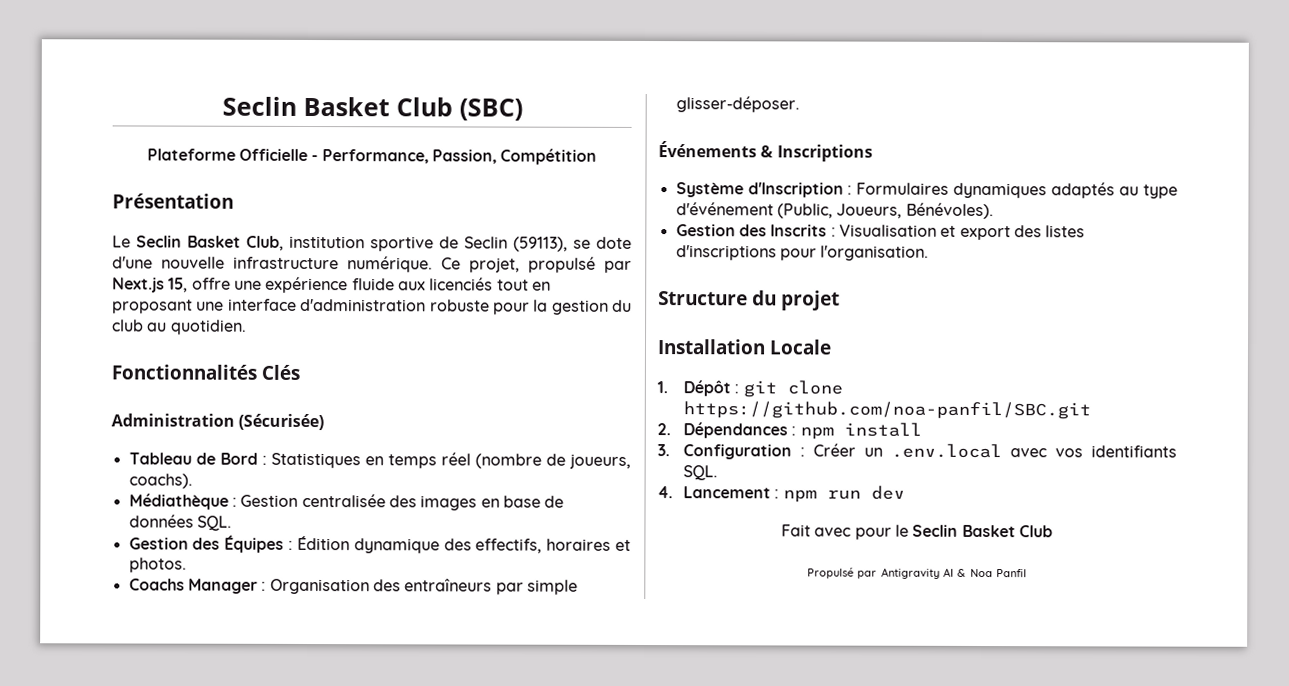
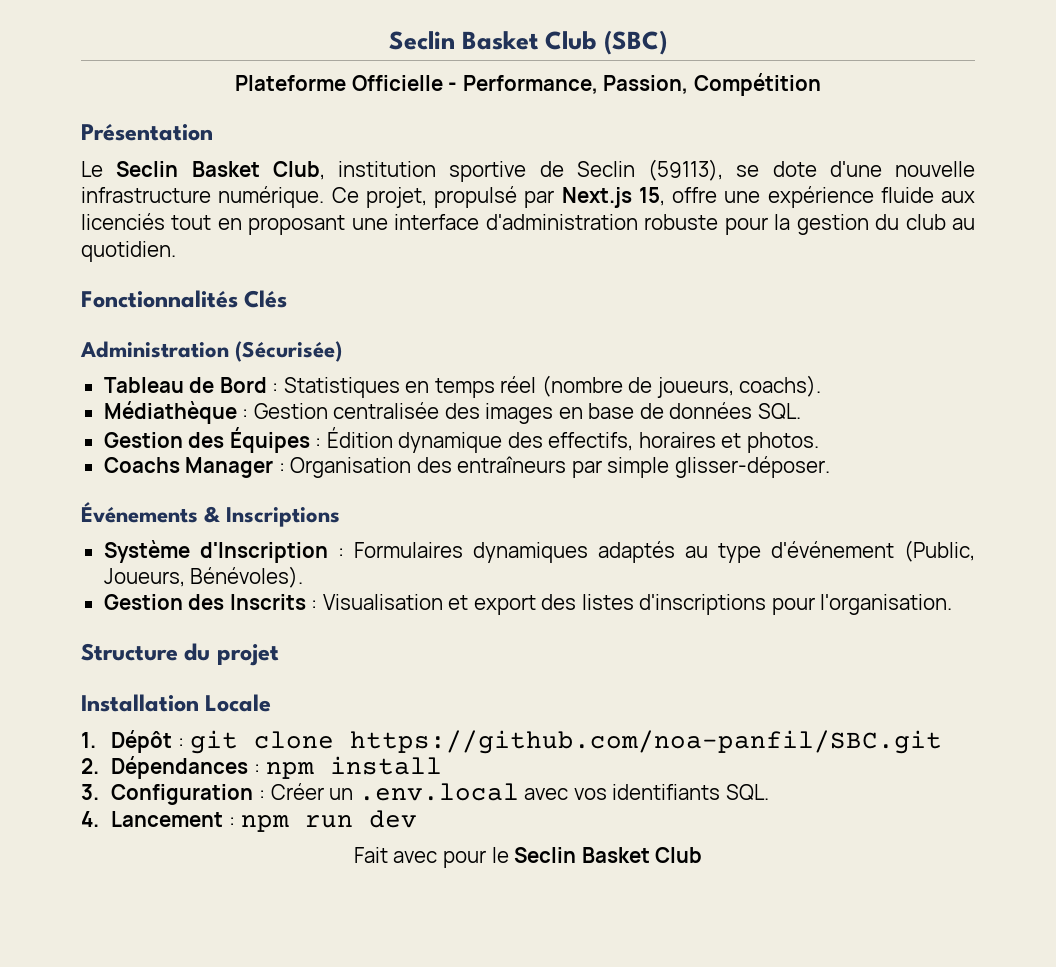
- Propulsé par Antigravity AI & Noa Panfil

